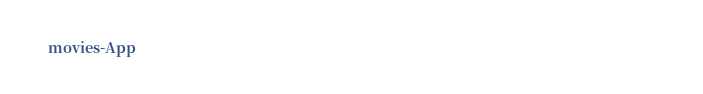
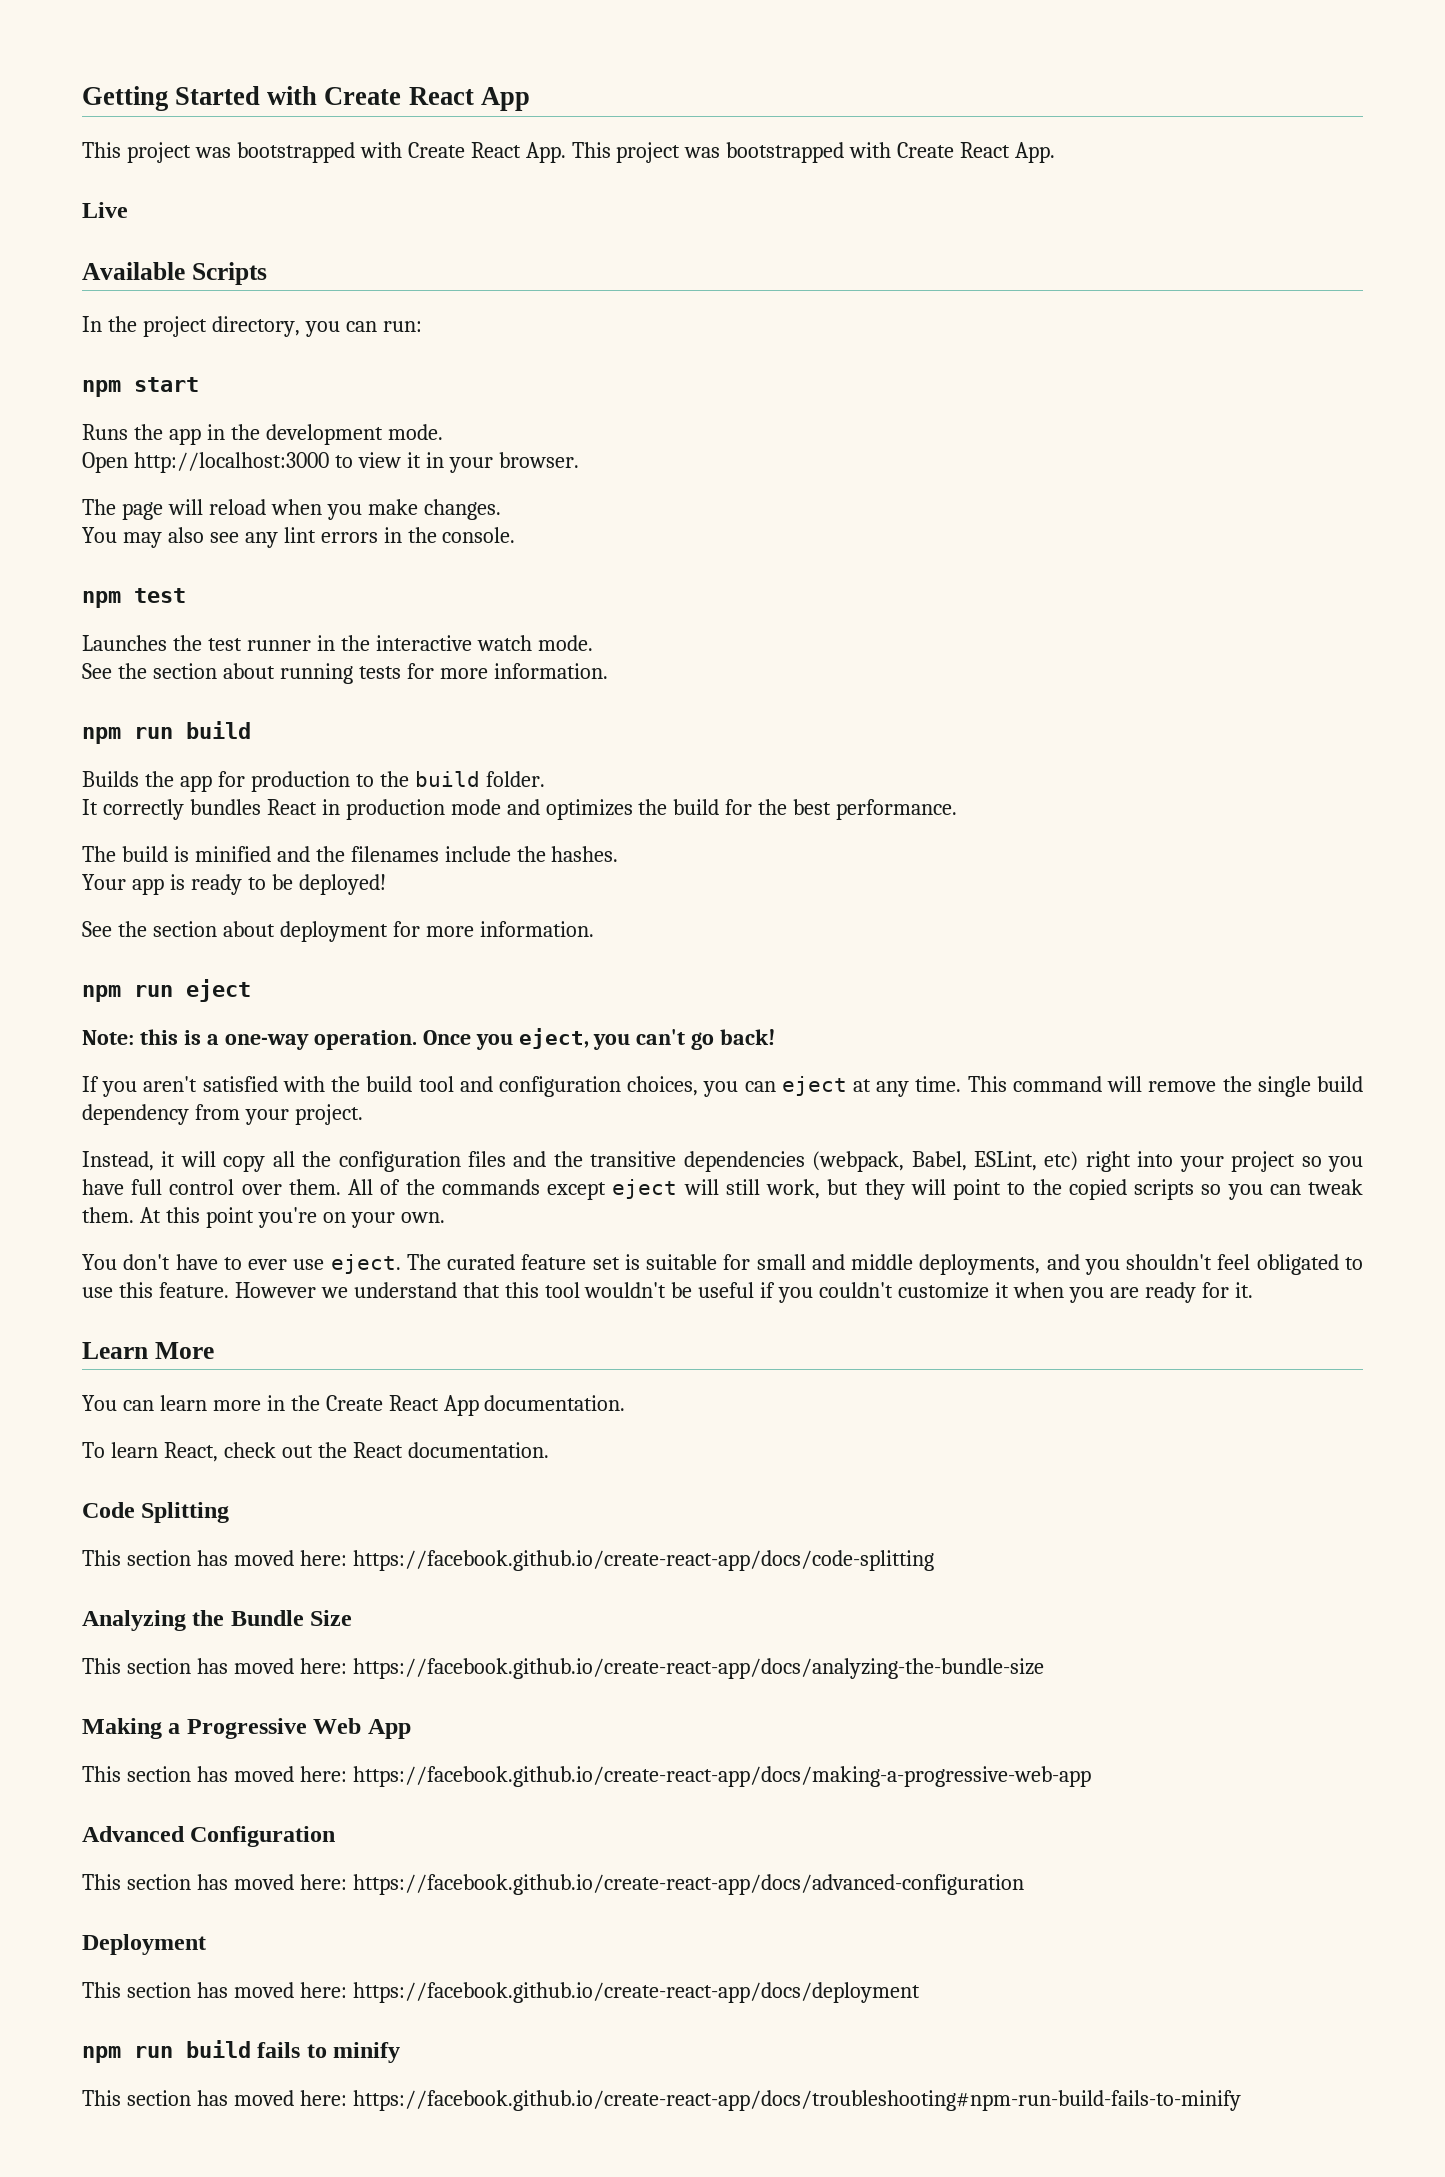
- movies-App
+ Getting Started with Create React App
+ This project was bootstrapped with Create React App. This project was bootstrapped with Create React App.
+ Live
+ Available Scripts
+ In the project directory, you can run:
+ npm start
+ Runs the app in the development mode.
+ Open http://localhost:3000 to view it in your browser.
+ The page will reload when you make changes.
+ You may also see any lint errors in the console.
+ npm test
+ Launches the test runner in the interactive watch mode.
+ See the section about running tests for more information.
+ npm run build
+ Builds the app for production to the build folder.
+ It correctly bundles React in production mode and optimizes the build for the best performance.
+ The build is minified and the filenames include the hashes.
+ Your app is ready to be deployed!
+ See the section about deployment for more information.
+ npm run eject
+ Note: this is a one-way operation. Once you eject, you can't go back!
+ If you aren't satisfied with the build tool and configuration choices, you can eject at any time. This command will remove the single build dependency from your project.
+ Instead, it will copy all the configuration files and the transitive dependencies (webpack, Babel, ESLint, etc) right into your project so you have full control over them. All of the commands except eject will still work, but they will point to the copied scripts so you can tweak them. At this point you're on your own.
+ You don't have to ever use eject. The curated feature set is suitable for small and middle deployments, and you shouldn't feel obligated to use this feature. However we understand that this tool wouldn't be useful if you couldn't customize it when you are ready for it.
+ Learn More
+ You can learn more in the Create React App documentation.
+ To learn React, check out the React documentation.
+ Code Splitting
+ This section has moved here: https://facebook.github.io/create-react-app/docs/code-splitting
+ Analyzing the Bundle Size
+ This section has moved here: https://facebook.github.io/create-react-app/docs/analyzing-the-bundle-size
+ Making a Progressive Web App
+ This section has moved here: https://facebook.github.io/create-react-app/docs/making-a-progressive-web-app
+ Advanced Configuration
+ This section has moved here: https://facebook.github.io/create-react-app/docs/advanced-configuration
+ Deployment
+ This section has moved here: https://facebook.github.io/create-react-app/docs/deployment
+ npm run build fails to minify
+ This section has moved here: https://facebook.github.io/create-react-app/docs/troubleshooting#npm-run-build-fails-to-minify

